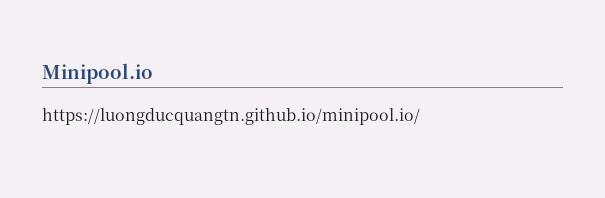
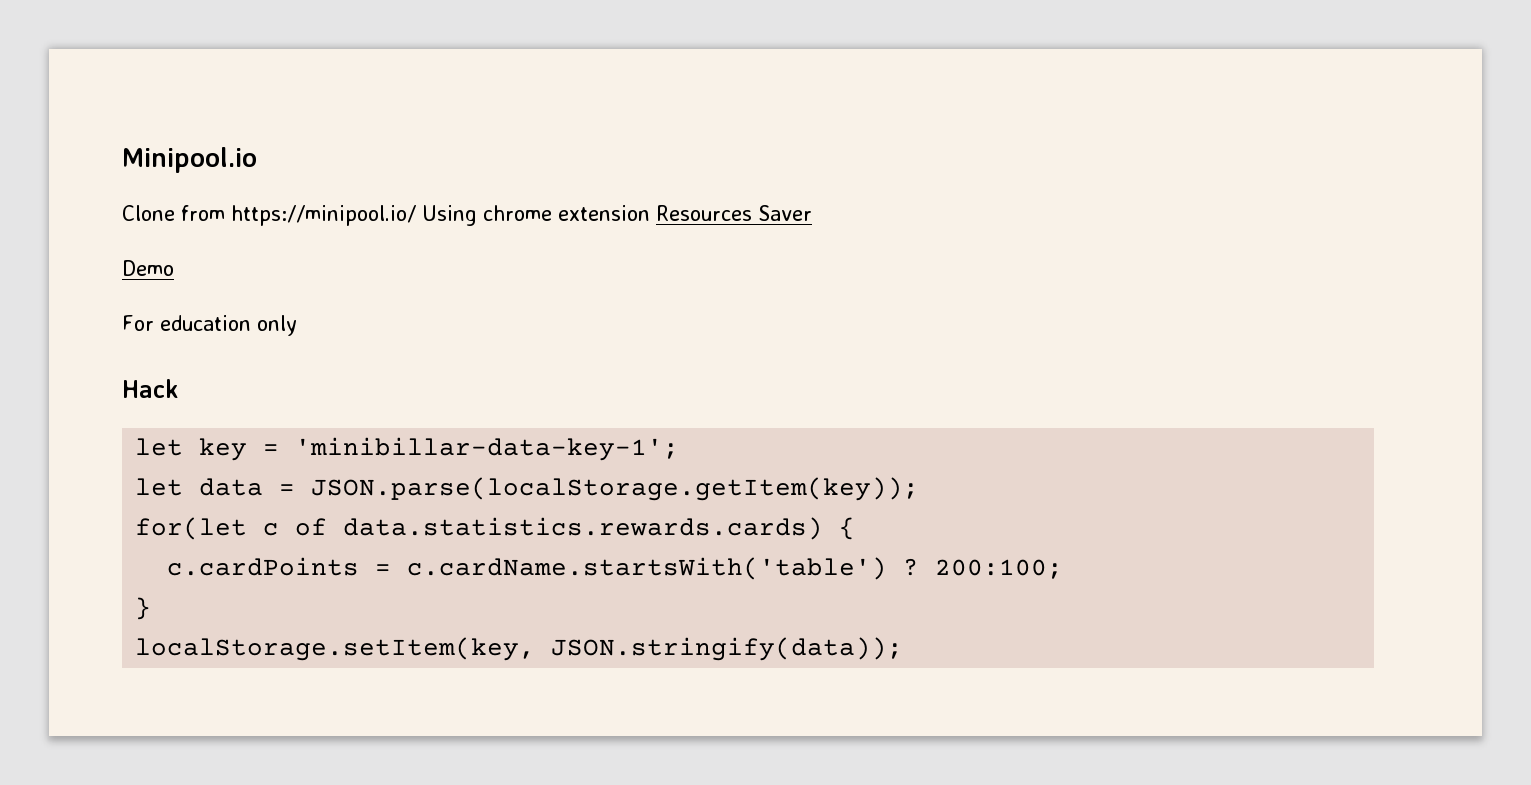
- https://luongducquangtn.github.io/minipool.io/
+ Clone from https://minipool.io/ Using chrome extension Resources Saver
+ Demo
+ For education only
+ Hack
+ let key = 'minibillar-data-key-1';
+ let data = JSON.parse(localStorage.getItem(key));
+ for(let c of data.statistics.rewards.cards) {
+ c.cardPoints = c.cardName.startsWith('table') ? 200:100;
+ }
+ localStorage.setItem(key, JSON.stringify(data));

